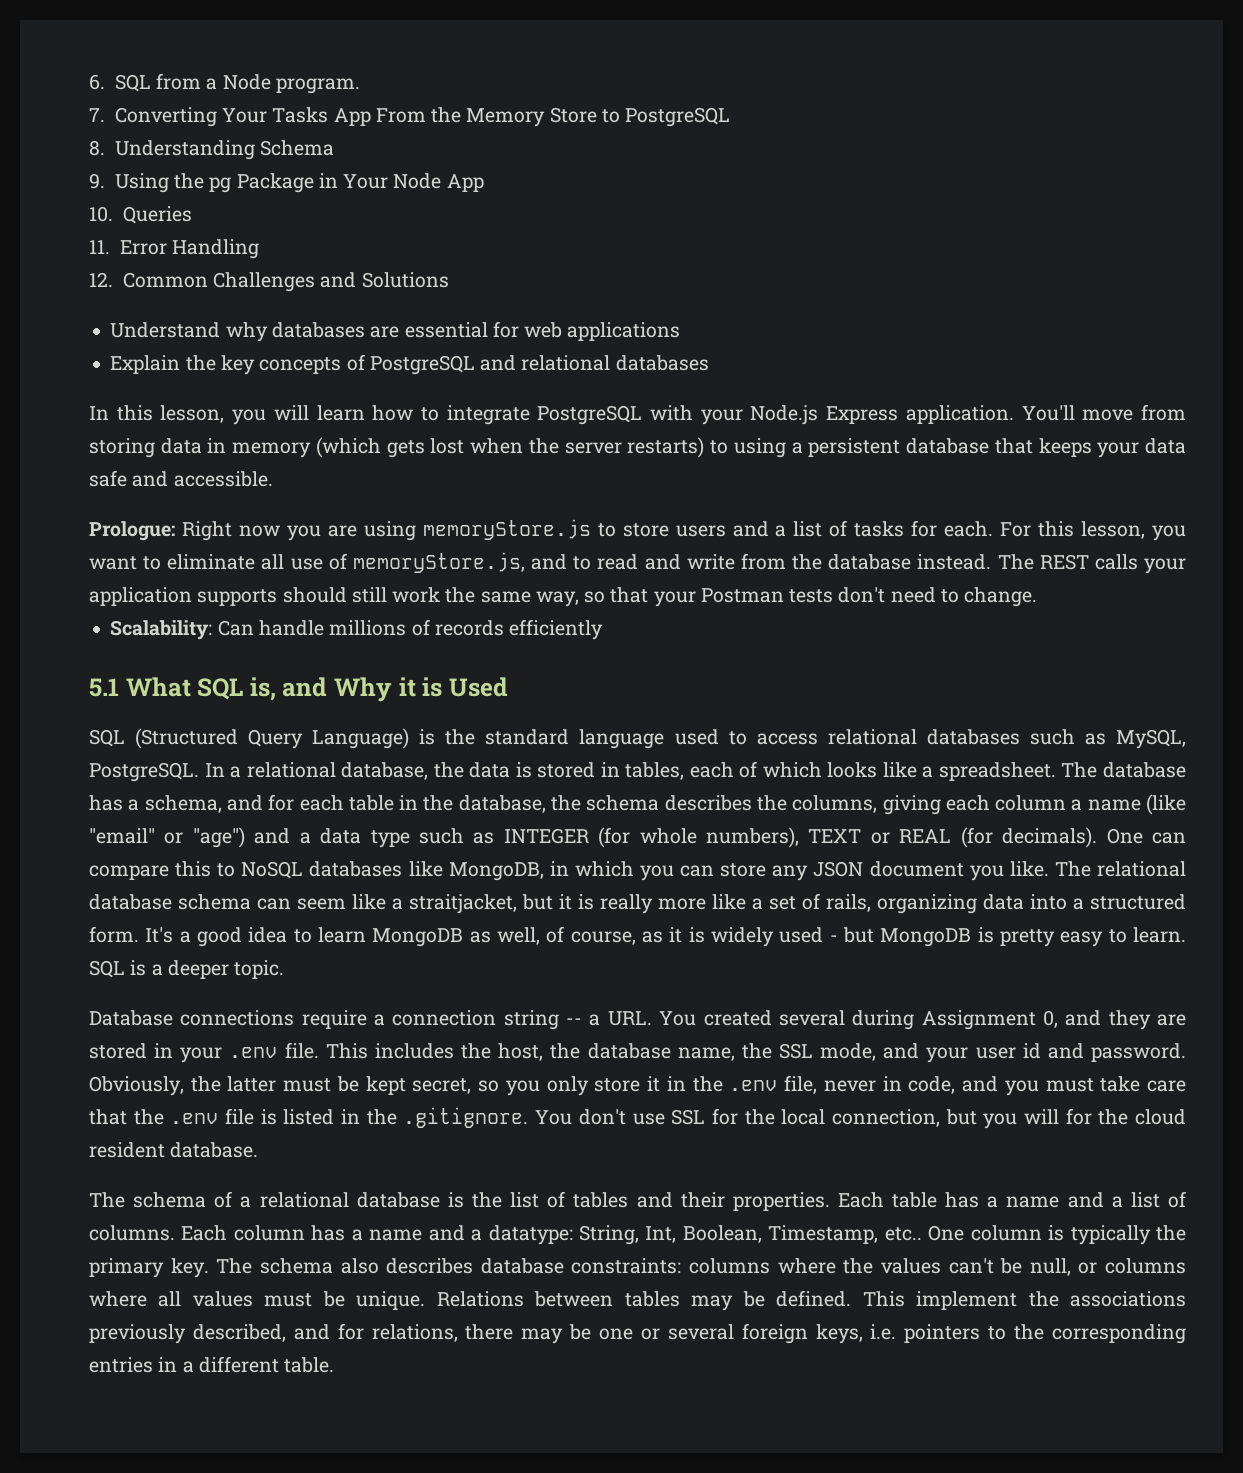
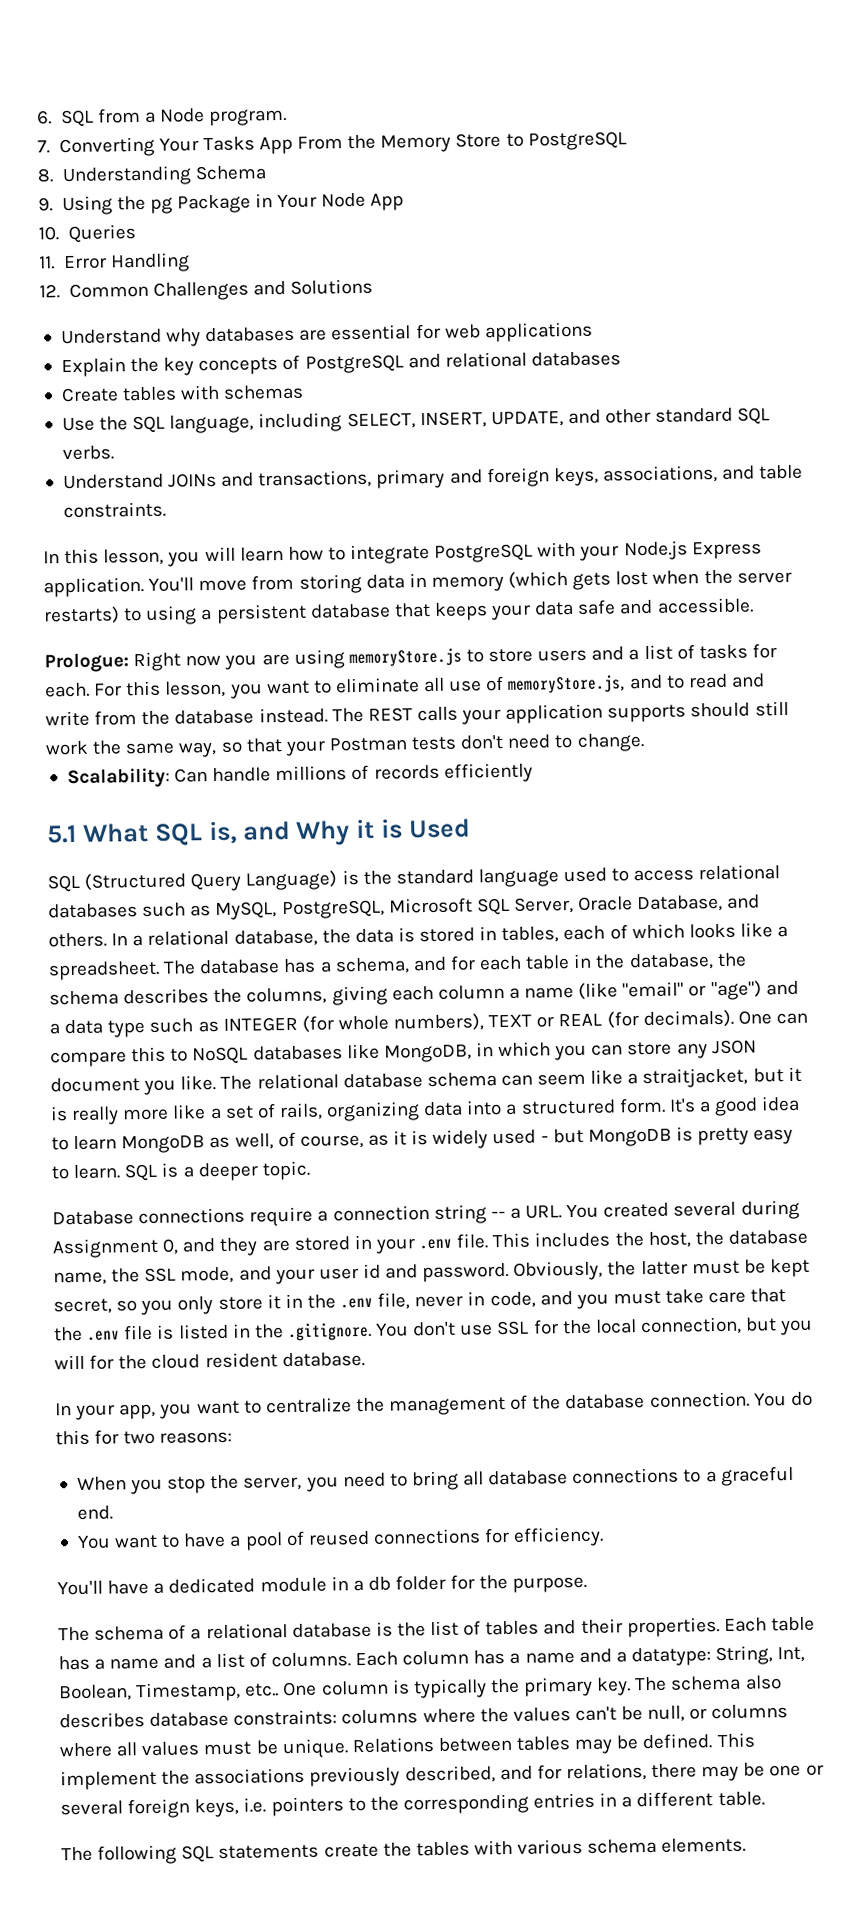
+ Create tables with schemas
+ Use the SQL language, including SELECT, INSERT, UPDATE, and other standard SQL verbs.
+ Understand JOINs and transactions, primary and foreign keys, associations, and table constraints.
- SQL (Structured Query Language) is the standard language used to access relational databases such as MySQL, PostgreSQL.
+ SQL (Structured Query Language) is the standard language used to access relational databases such as MySQL, PostgreSQL, Microsoft SQL Server, Oracle Database, and others.
+ In your app, you want to centralize the management of the database connection. You do this for two reasons:
+ When you stop the server, you need to bring all database connections to a graceful end.
+ You want to have a pool of reused connections for efficiency.
+ You'll have a dedicated module in a db folder for the purpose.
+ The following SQL statements create the tables with various schema elements.

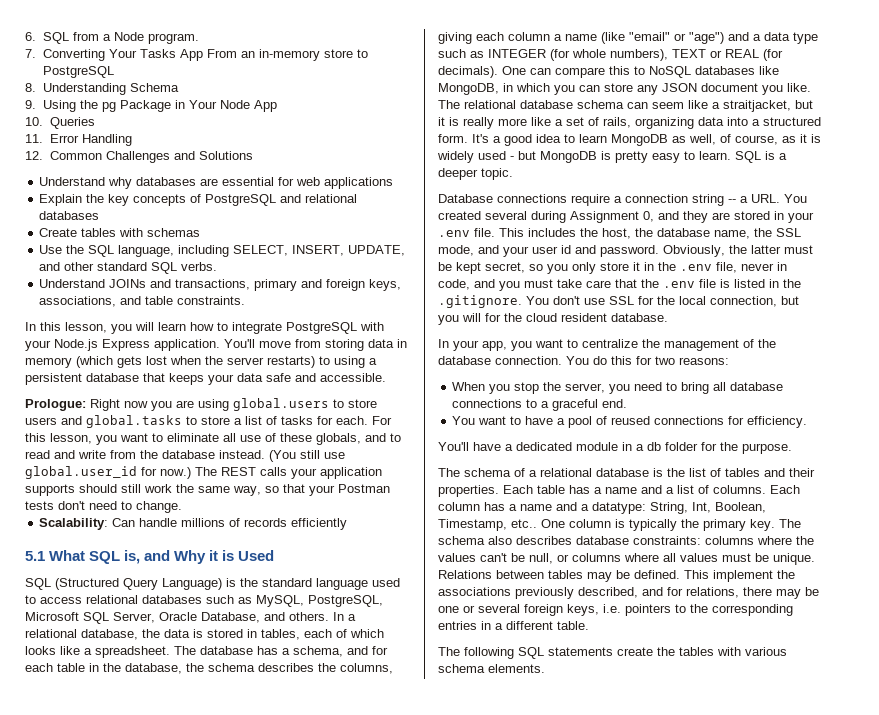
- 7. Converting Your Tasks App From the Memory Store to PostgreSQL
+ 7. Converting Your Tasks App From an in-memory store to PostgreSQL
- Prologue: Right now you are using memoryStore.js to store users and a list of tasks for each.
+ Prologue: Right now you are using global.users to store users and global.tasks to store a list of tasks for each.
- For this lesson, you want to eliminate all use of memoryStore.js, and to read and write from the database instead.
+ For this lesson, you want to eliminate all use of these globals, and to read and write from the database instead.
+ (You still use global.user_id for now.)

